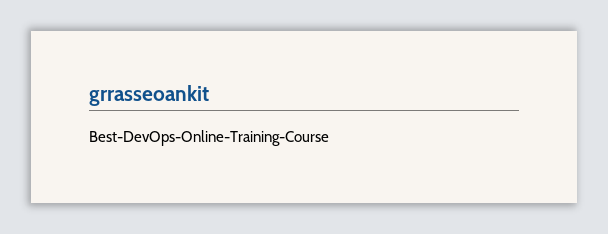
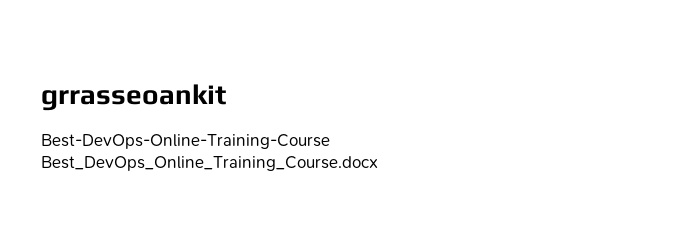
- Best-DevOps-Online-Training-Course
+ Best-DevOps-Online-Training-Course Best_DevOps_Online_Training_Course.docx

